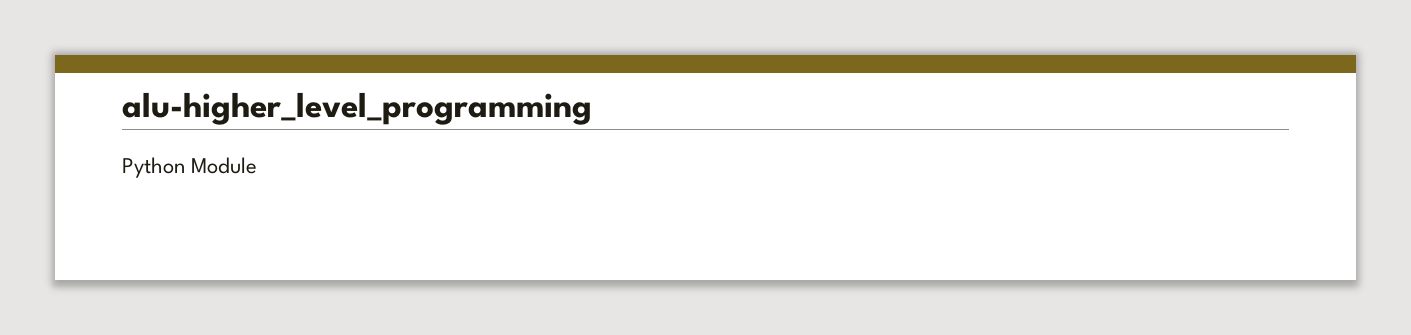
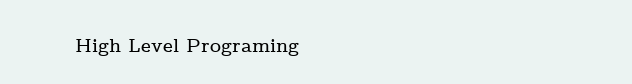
- alu-higher_level_programming
- Python Module
+ High Level Programing

